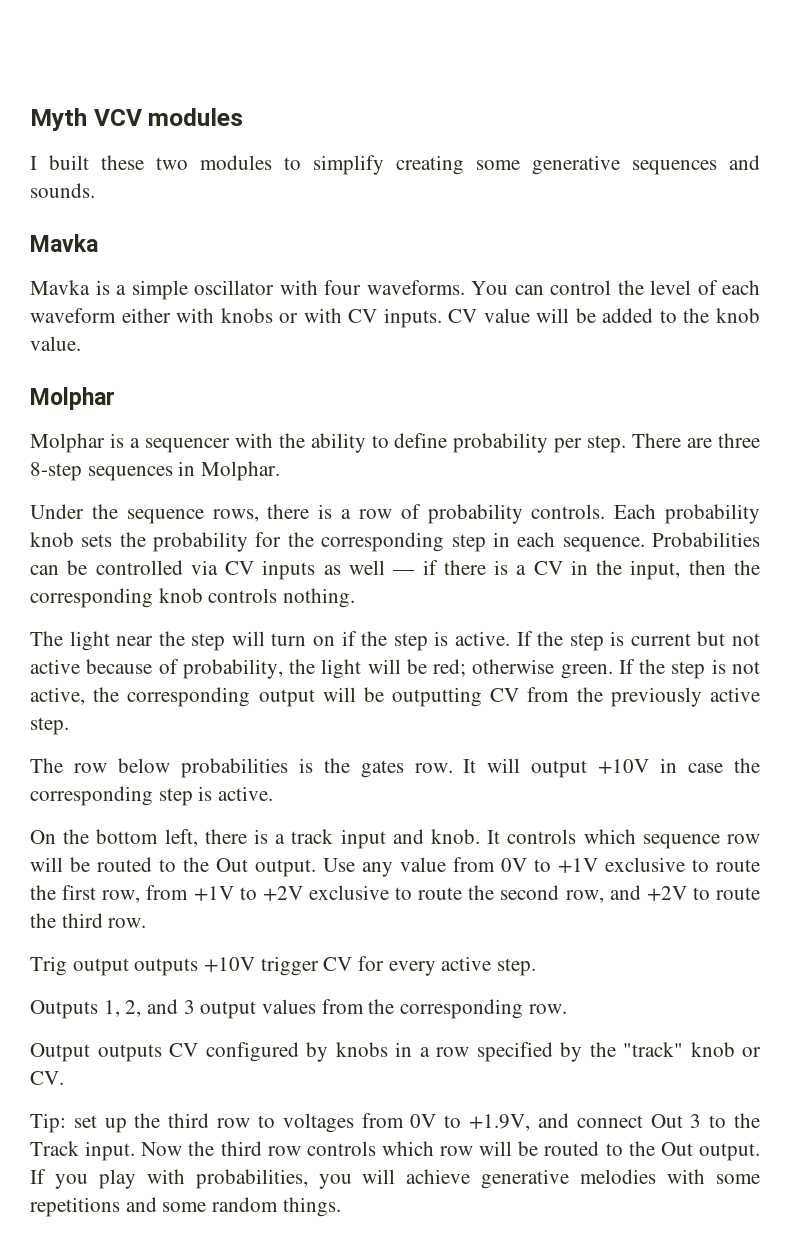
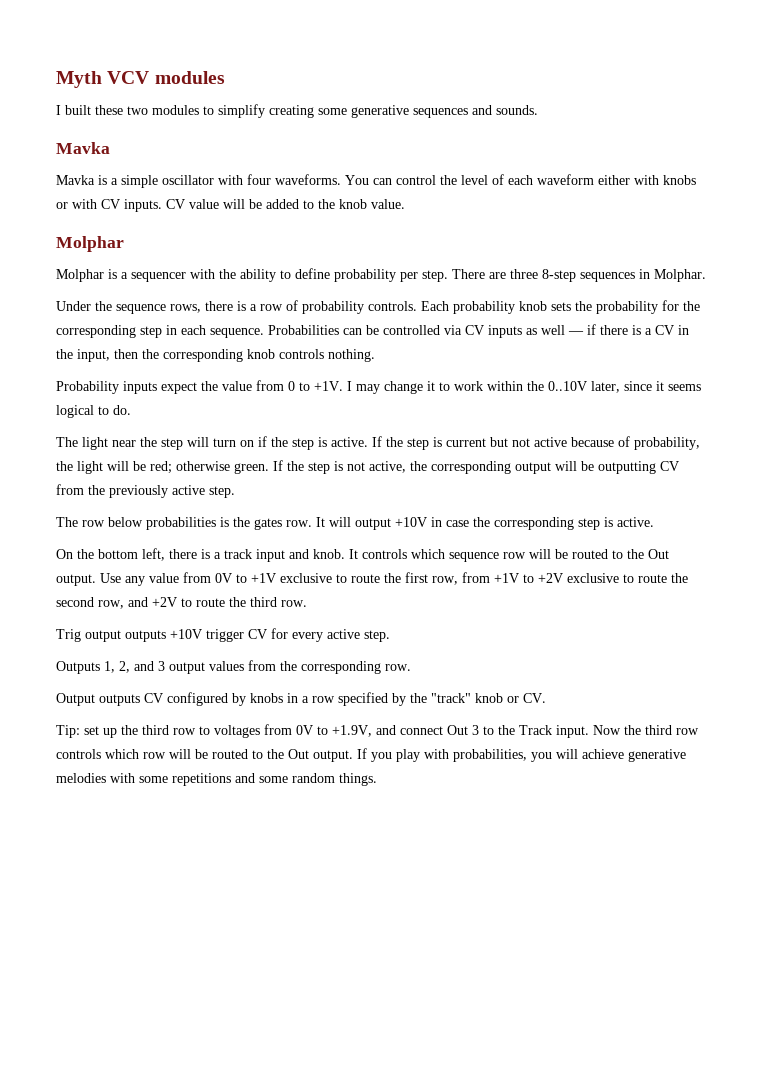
+ Probability inputs expect the value from 0 to +1V. I may change it to work within the 0..10V later, since it seems logical to do.

